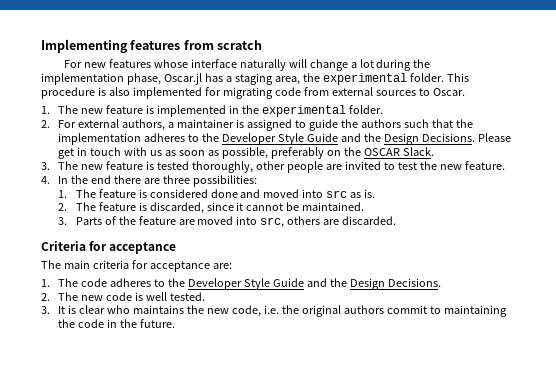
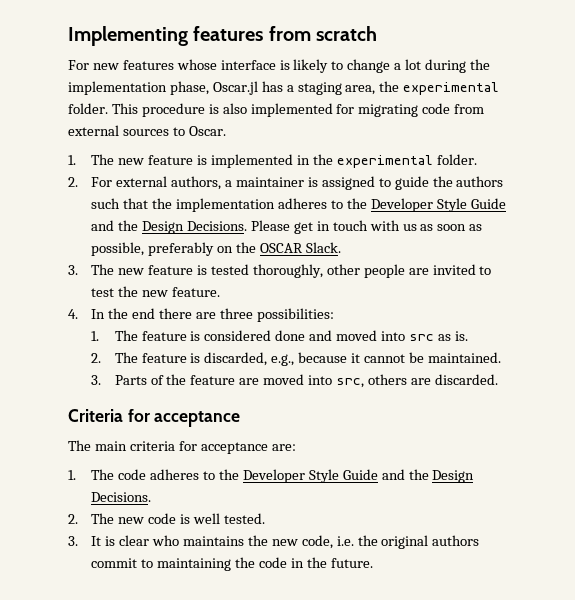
- For new features whose interface naturally will change a lot during the implementation phase, Oscar.jl has a staging area, the experimental folder.
+ For new features whose interface is likely to change a lot during the implementation phase, Oscar.jl has a staging area, the experimental folder.
- 2. The feature is discarded, since it cannot be maintained.
+ 2. The feature is discarded, e.g., because it cannot be maintained.

